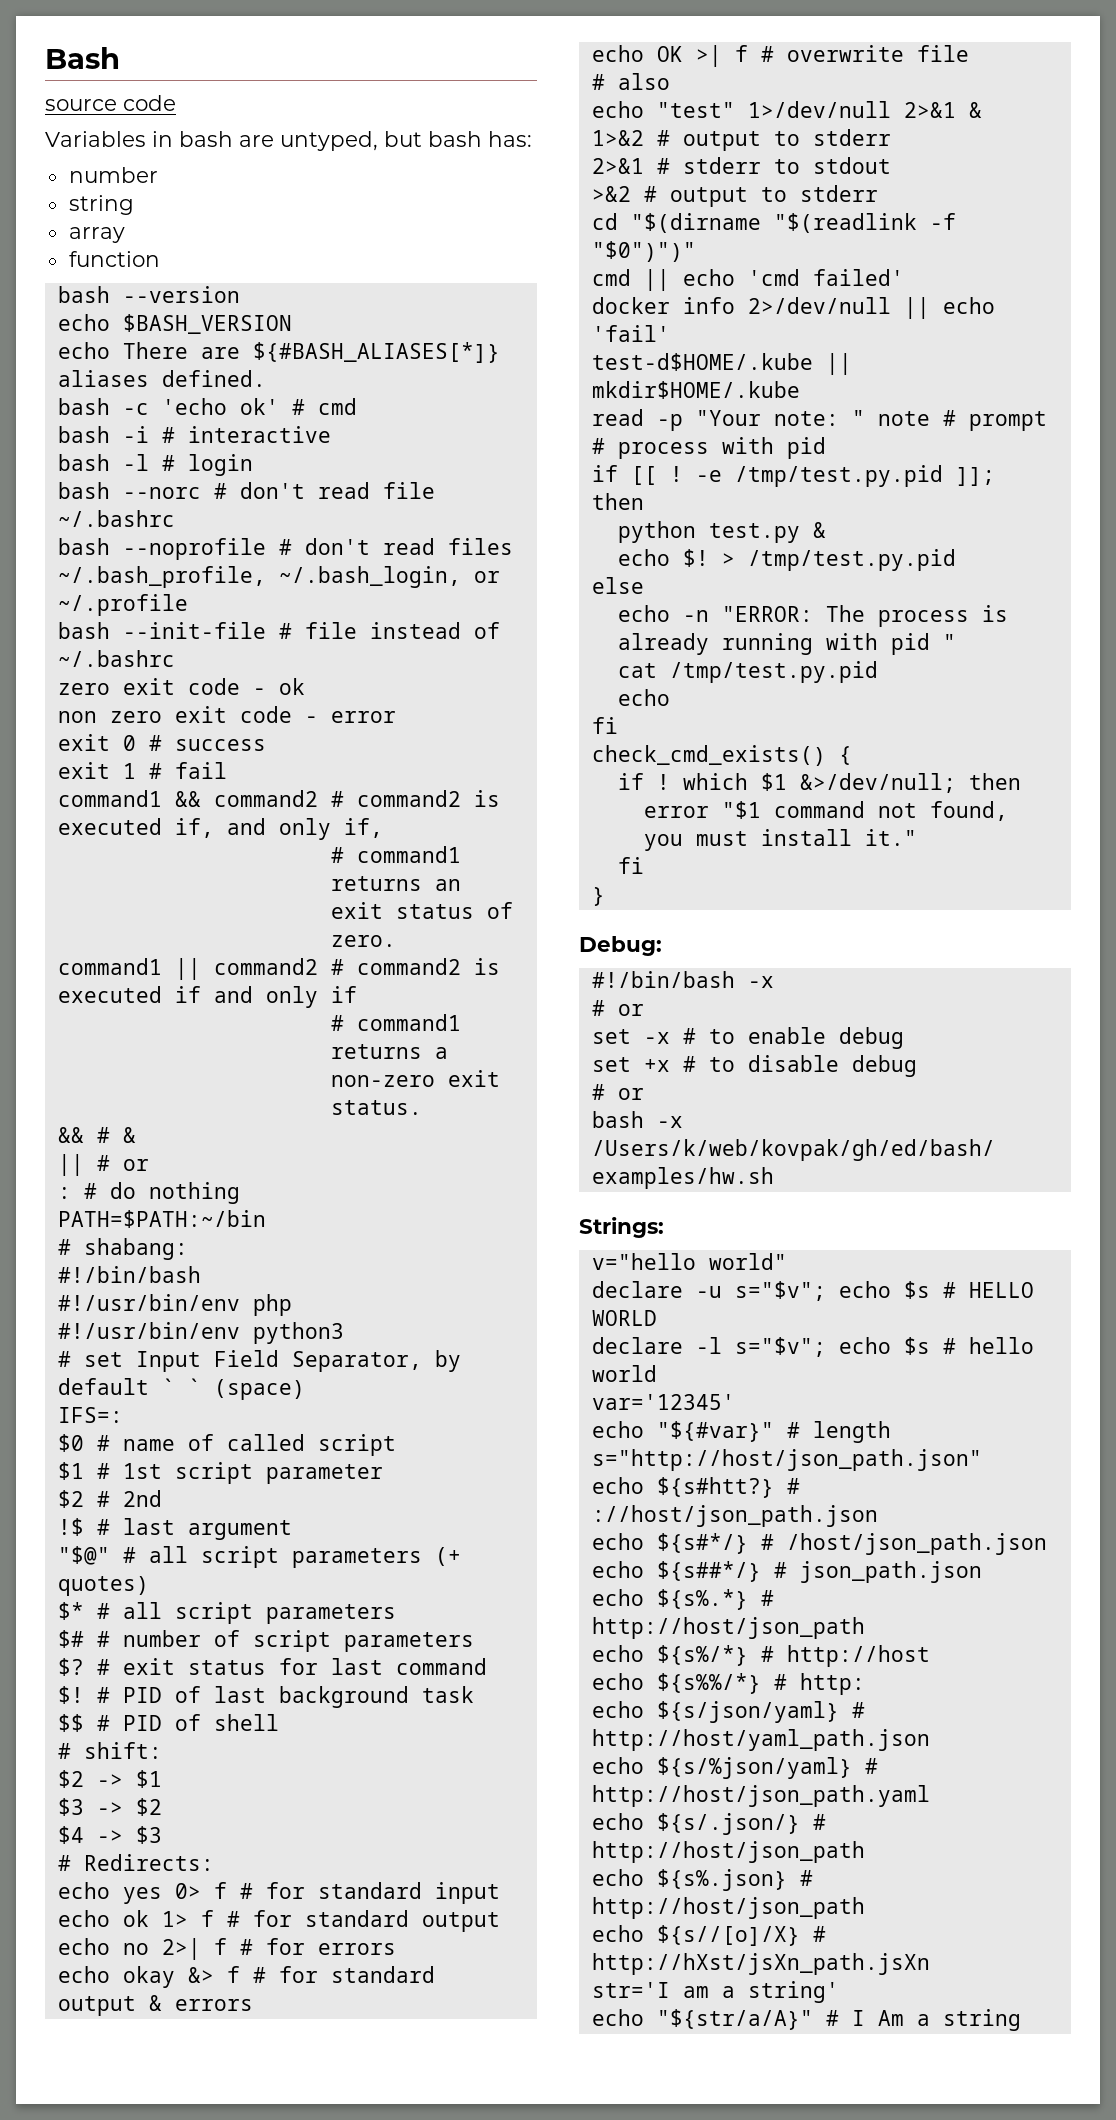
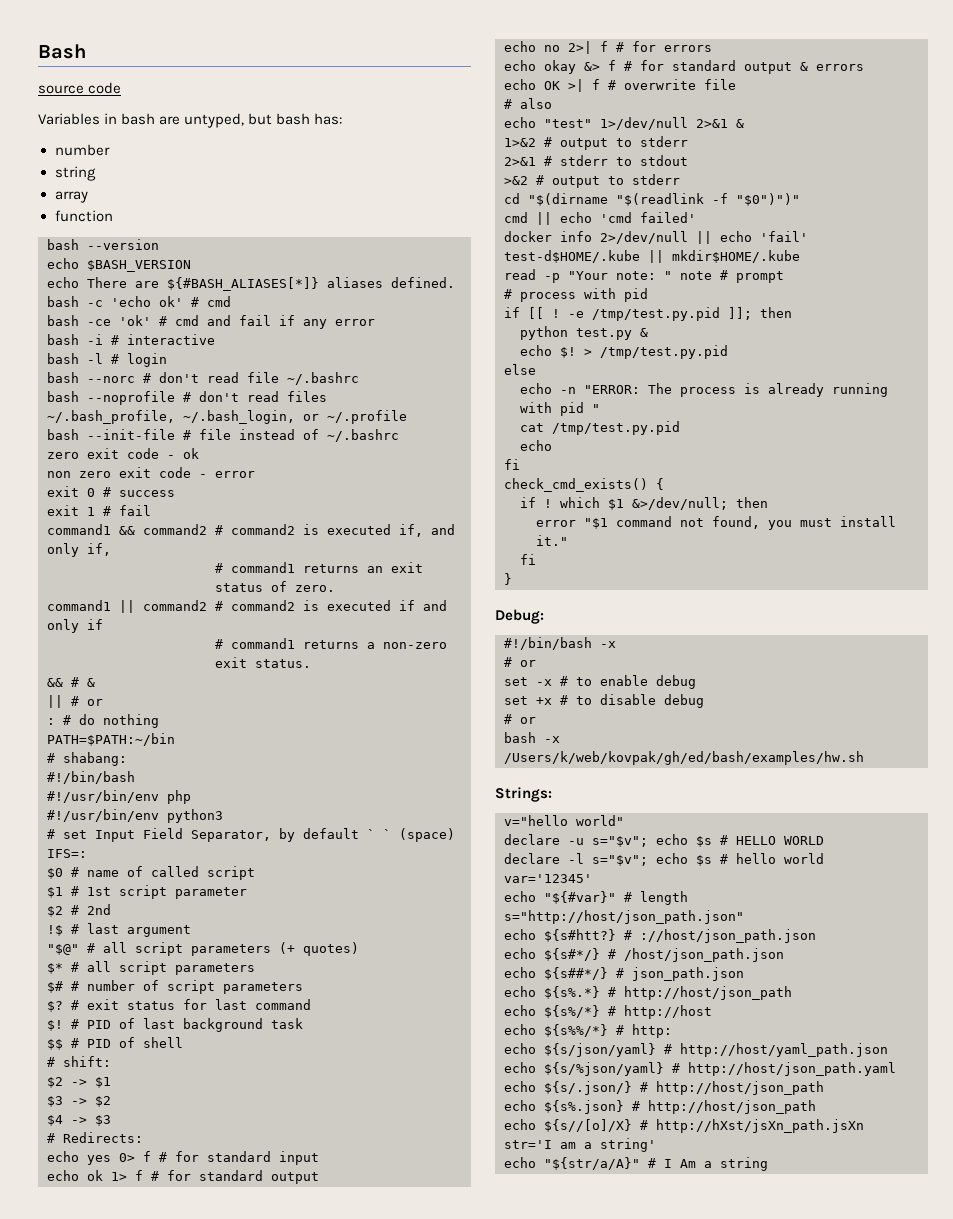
+ bash -ce 'ok' # cmd and fail if any error

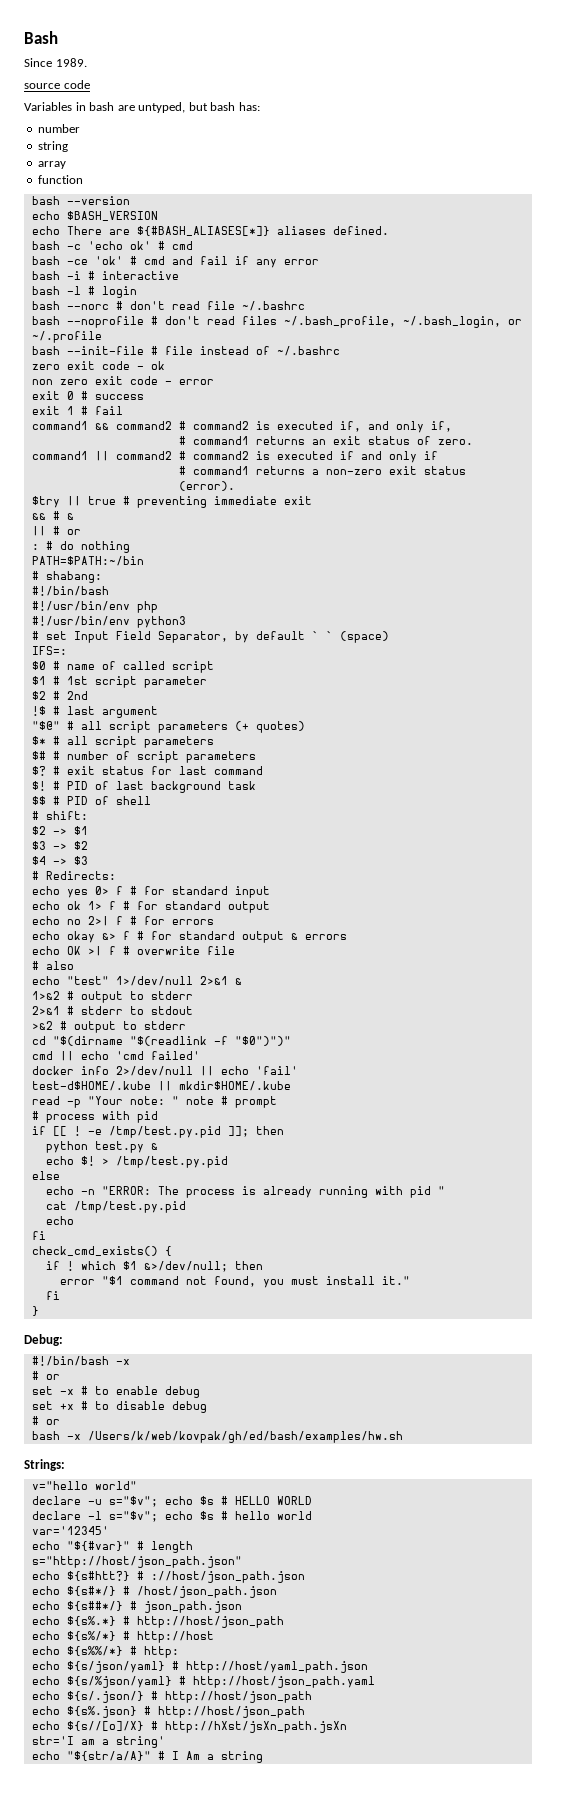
+ Since 1989.
- # command1 returns a non-zero exit status.
+ # command1 returns a non-zero exit status (error).
+ $try || true # preventing immediate exit

